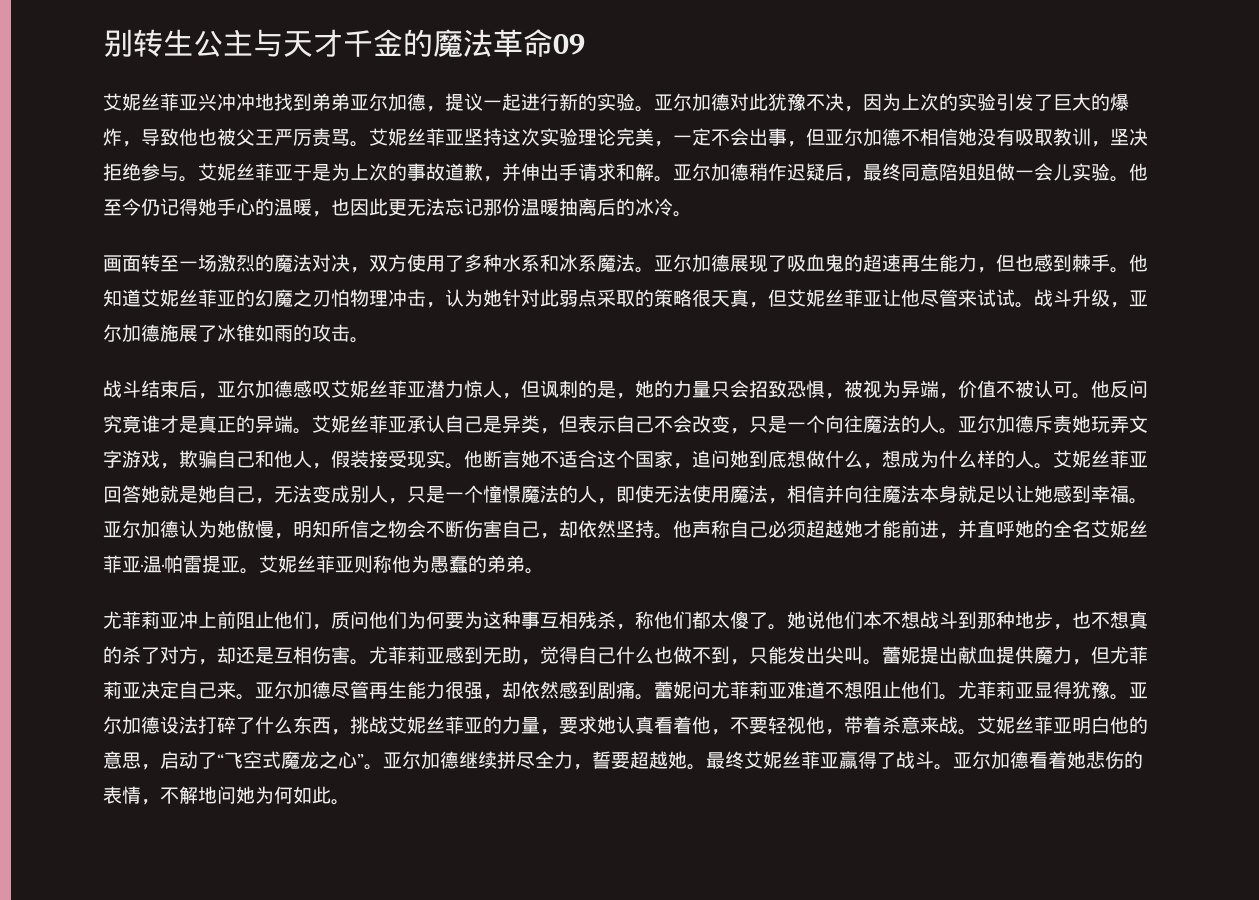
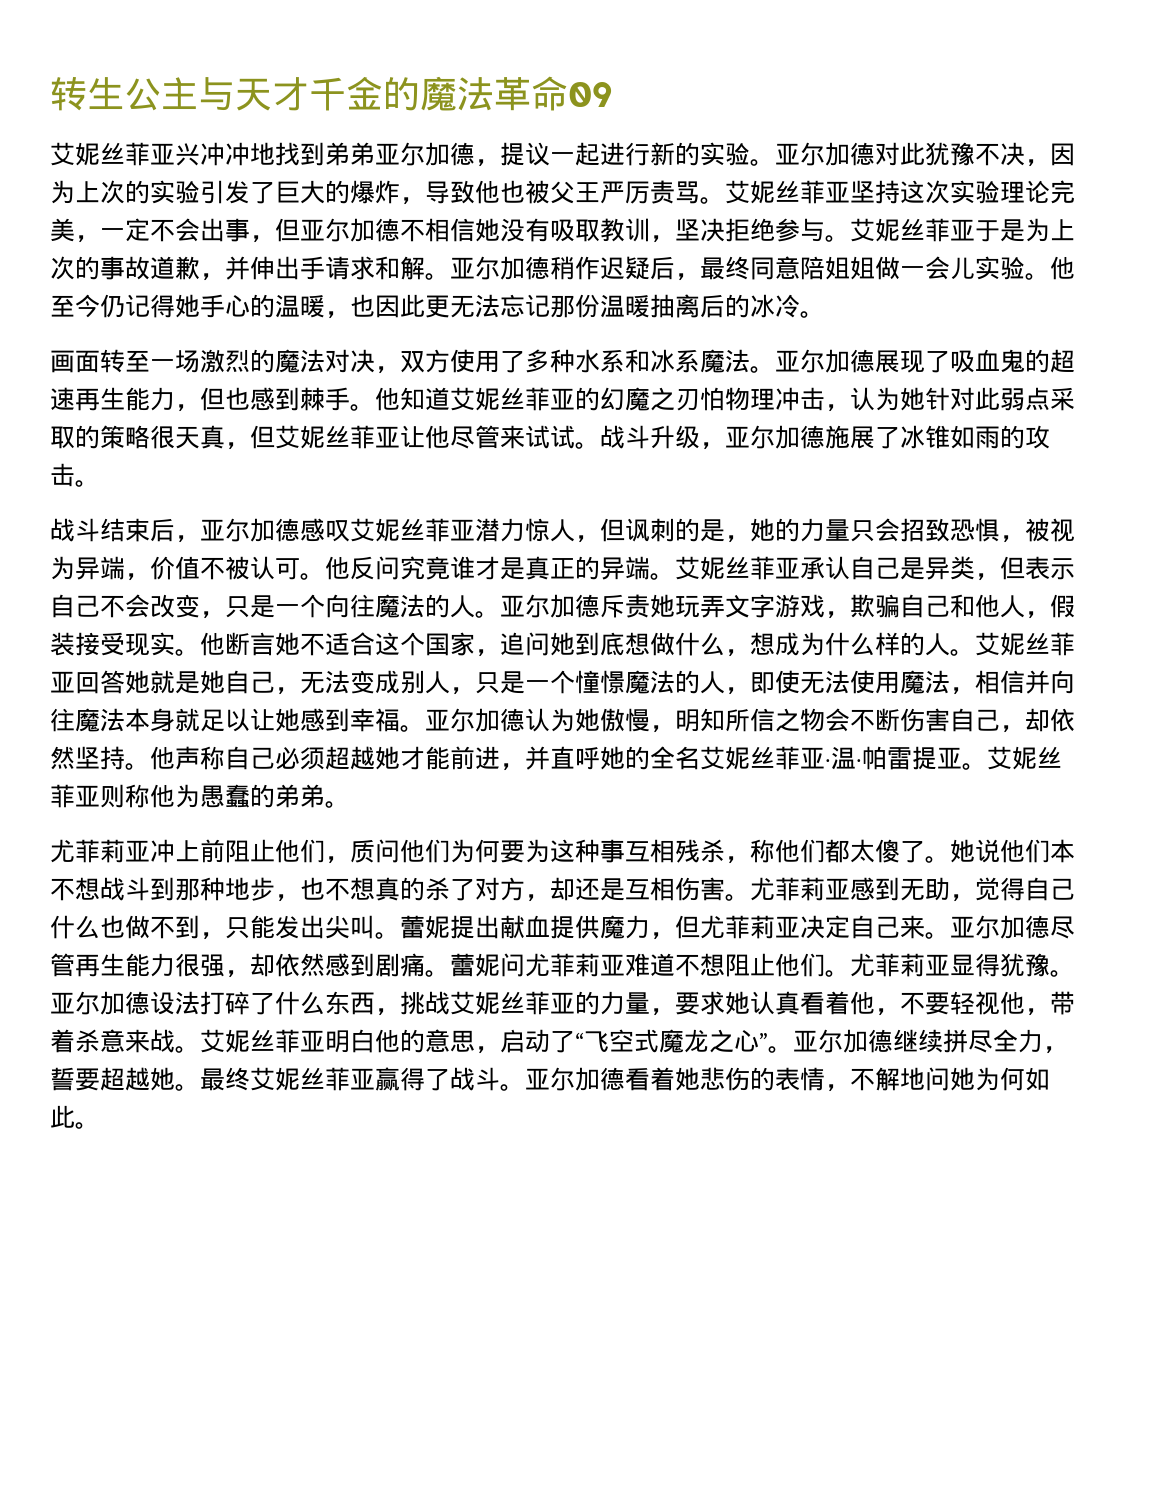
- 别转生公主与天才千金的魔法革命09
+ 转生公主与天才千金的魔法革命09

